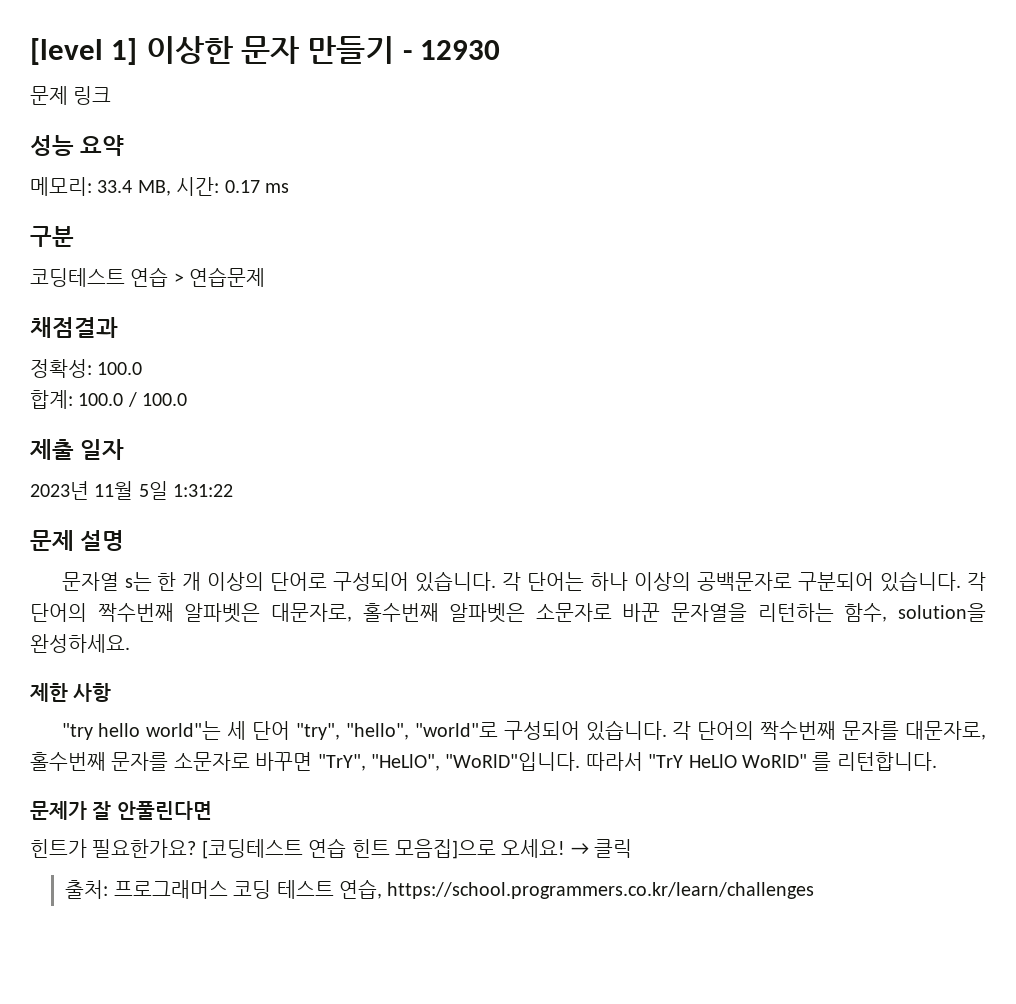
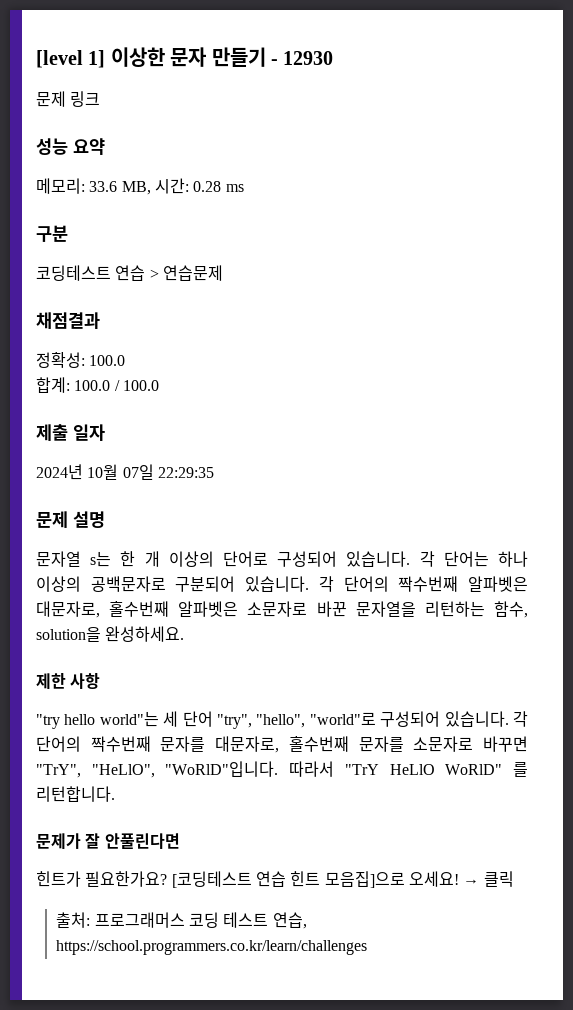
- 메모리: 33.4 MB, 시간: 0.17 ms
+ 메모리: 33.6 MB, 시간: 0.28 ms
- 2023년 11월 5일 1:31:22
+ 2024년 10월 07일 22:29:35

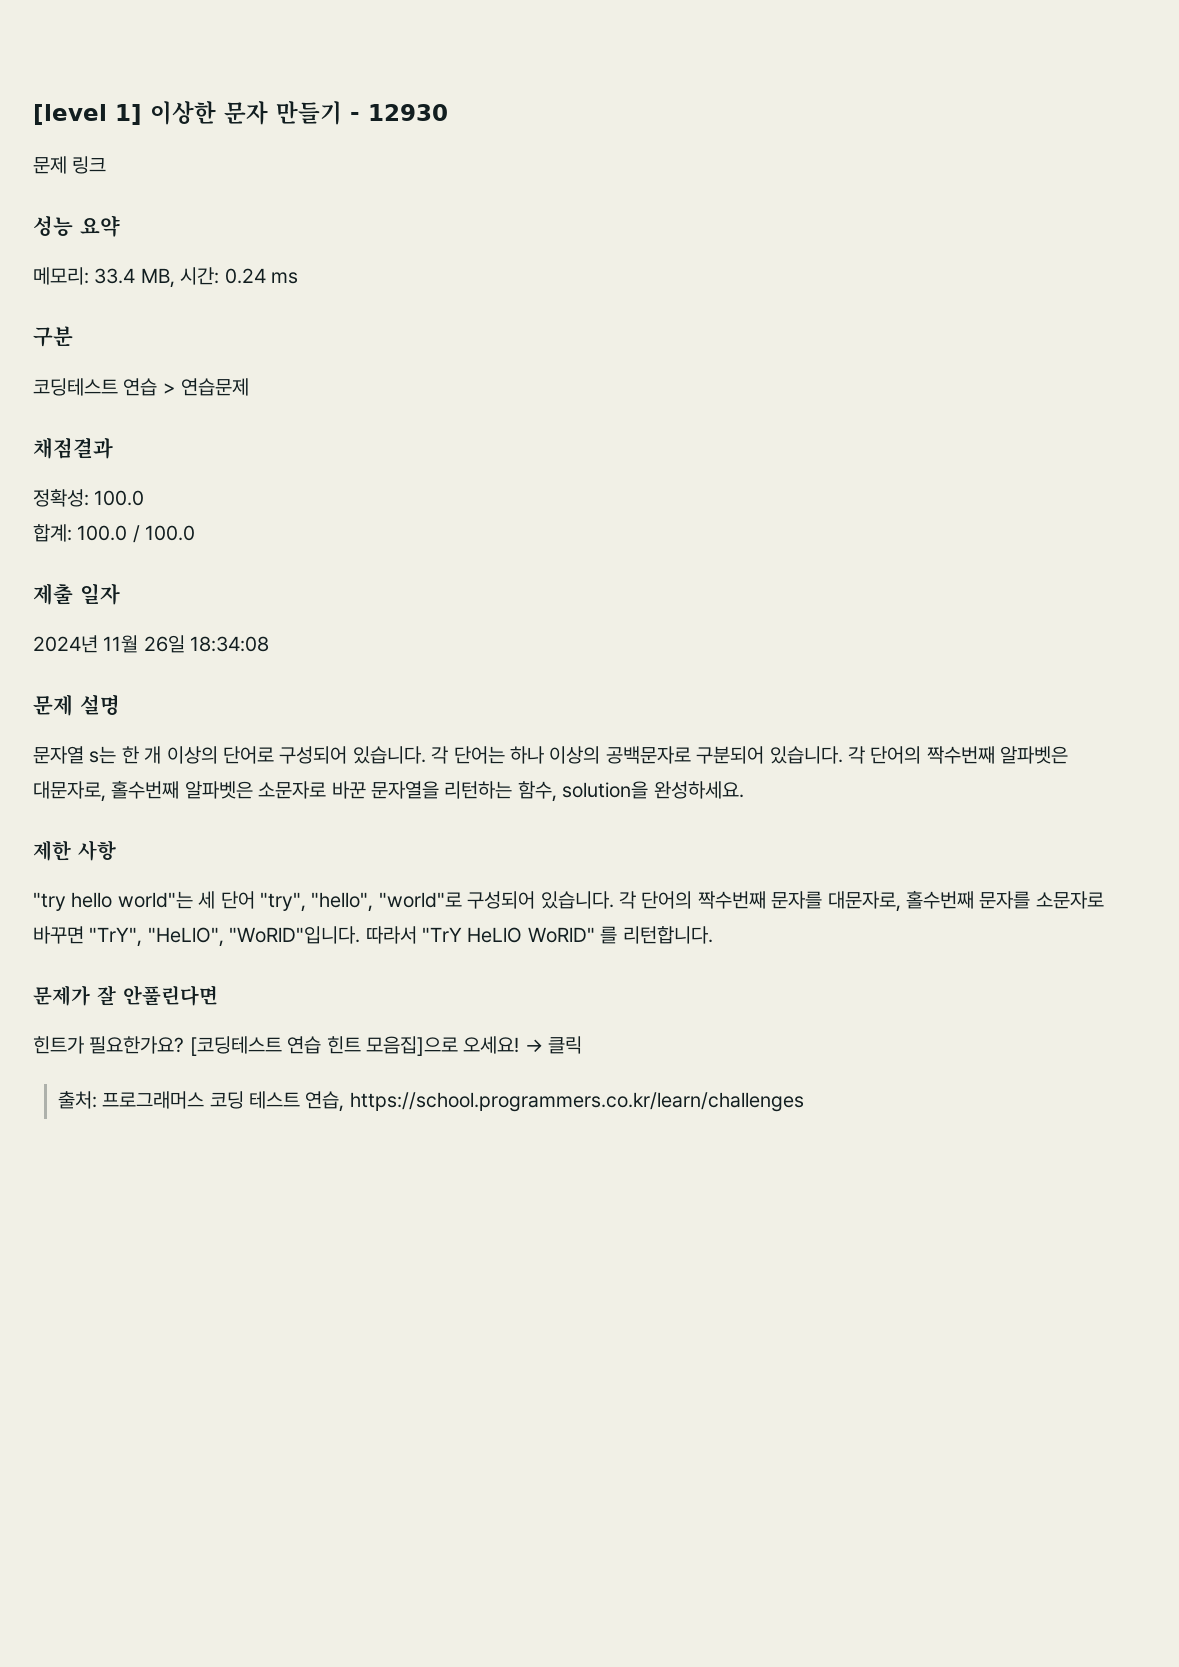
- 메모리: 33.6 MB, 시간: 0.28 ms
+ 메모리: 33.4 MB, 시간: 0.24 ms
- 2024년 10월 07일 22:29:35
+ 2024년 11월 26일 18:34:08

